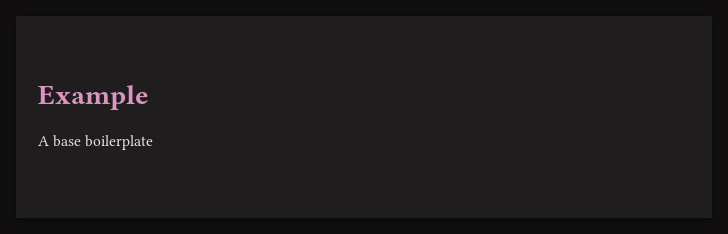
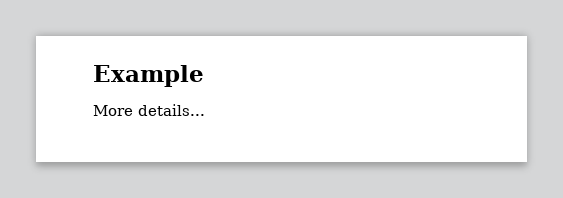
- A base boilerplate
+ More details...

